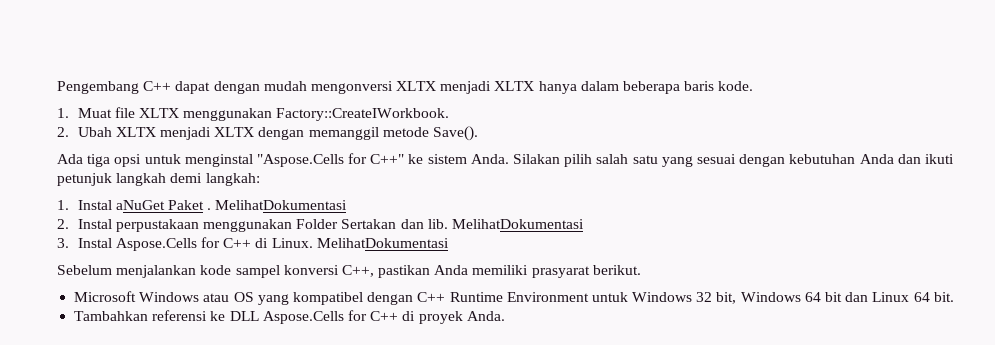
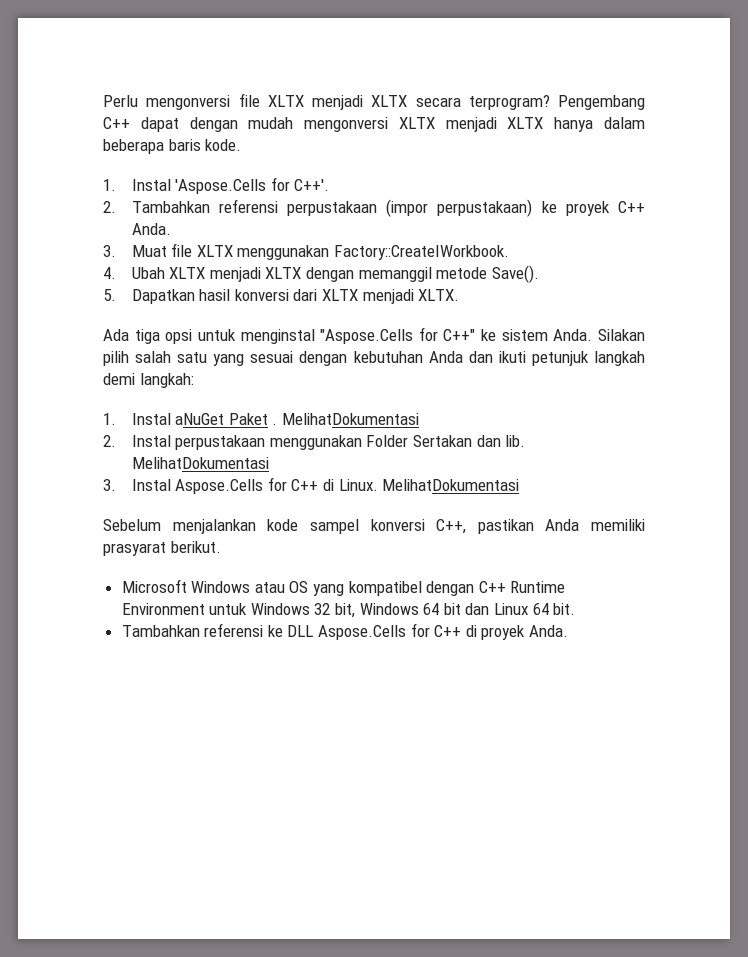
+ Perlu mengonversi file XLTX menjadi XLTX secara terprogram?
- 1. Muat file XLTX menggunakan Factory::CreateIWorkbook.
+ 1. Instal 'Aspose.Cells for C++'.
+ 2. Tambahkan referensi perpustakaan (impor perpustakaan) ke proyek C++ Anda.
+ 3. Muat file XLTX menggunakan Factory::CreateIWorkbook.
- 2. Ubah XLTX menjadi XLTX dengan memanggil metode Save().
+ 4. Ubah XLTX menjadi XLTX dengan memanggil metode Save().
+ 5. Dapatkan hasil konversi dari XLTX menjadi XLTX.

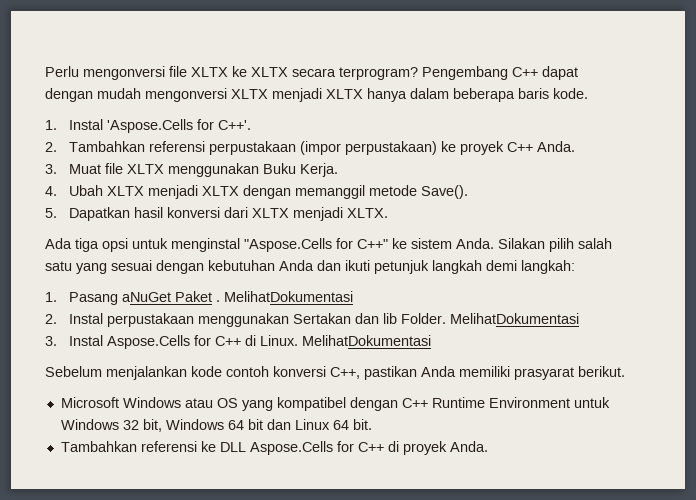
- Perlu mengonversi file XLTX menjadi XLTX secara terprogram?
+ Perlu mengonversi file XLTX ke XLTX secara terprogram?
- 3. Muat file XLTX menggunakan Factory::CreateIWorkbook.
+ 3. Muat file XLTX menggunakan Buku Kerja.
- 1. Instal aNuGet Paket .
+ 1. Pasang aNuGet Paket .
- 2. Instal perpustakaan menggunakan Folder Sertakan dan lib.
+ 2. Instal perpustakaan menggunakan Sertakan dan lib Folder.
- Sebelum menjalankan kode sampel konversi C++, pastikan Anda memiliki prasyarat berikut.
+ Sebelum menjalankan kode contoh konversi C++, pastikan Anda memiliki prasyarat berikut.

